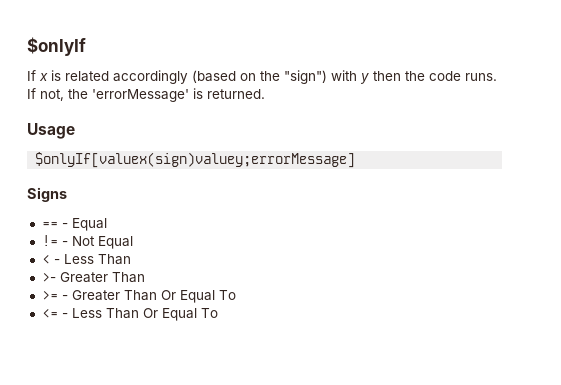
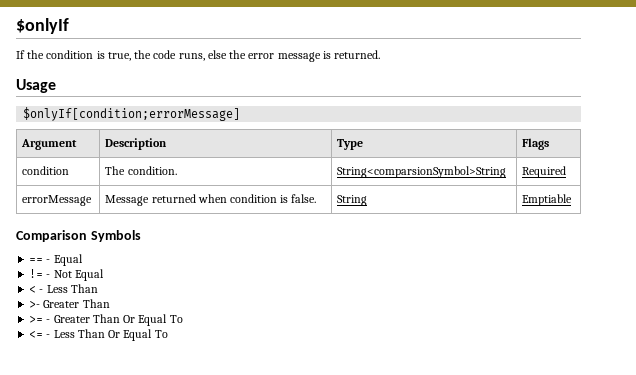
- If x is related accordingly (based on the "sign") with y then the code runs. If not, the 'errorMessage' is returned.
+ If the condition is true, the code runs, else the error message is returned.
  Usage
- $onlyIf[valuex(sign)valuey;errorMessage]
- Signs
+ $onlyIf[condition;errorMessage]
+ Argument | Description | Type | Flags
+ condition | The condition. | String<comparsionSymbol>String | Required
+ errorMessage | Message returned when condition is false. | String | Emptiable
+ Comparison Symbols

